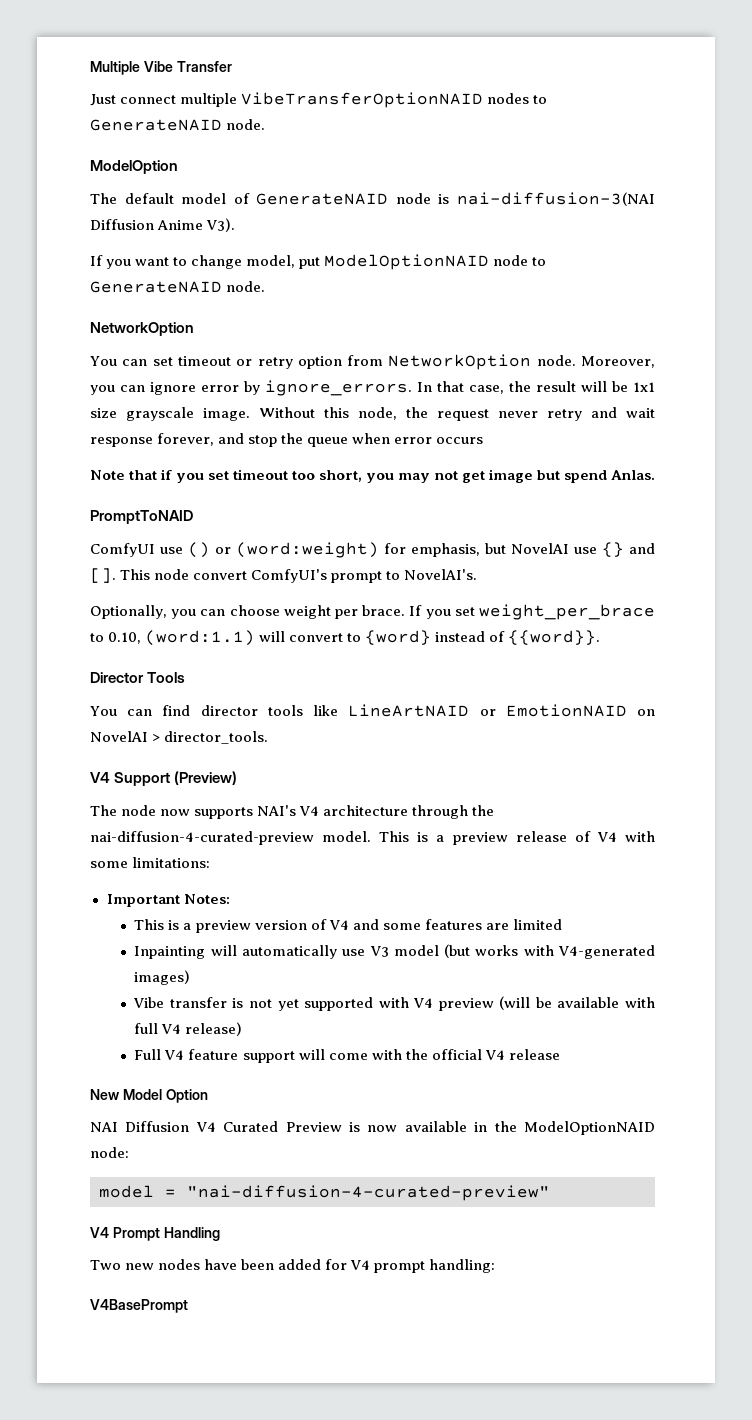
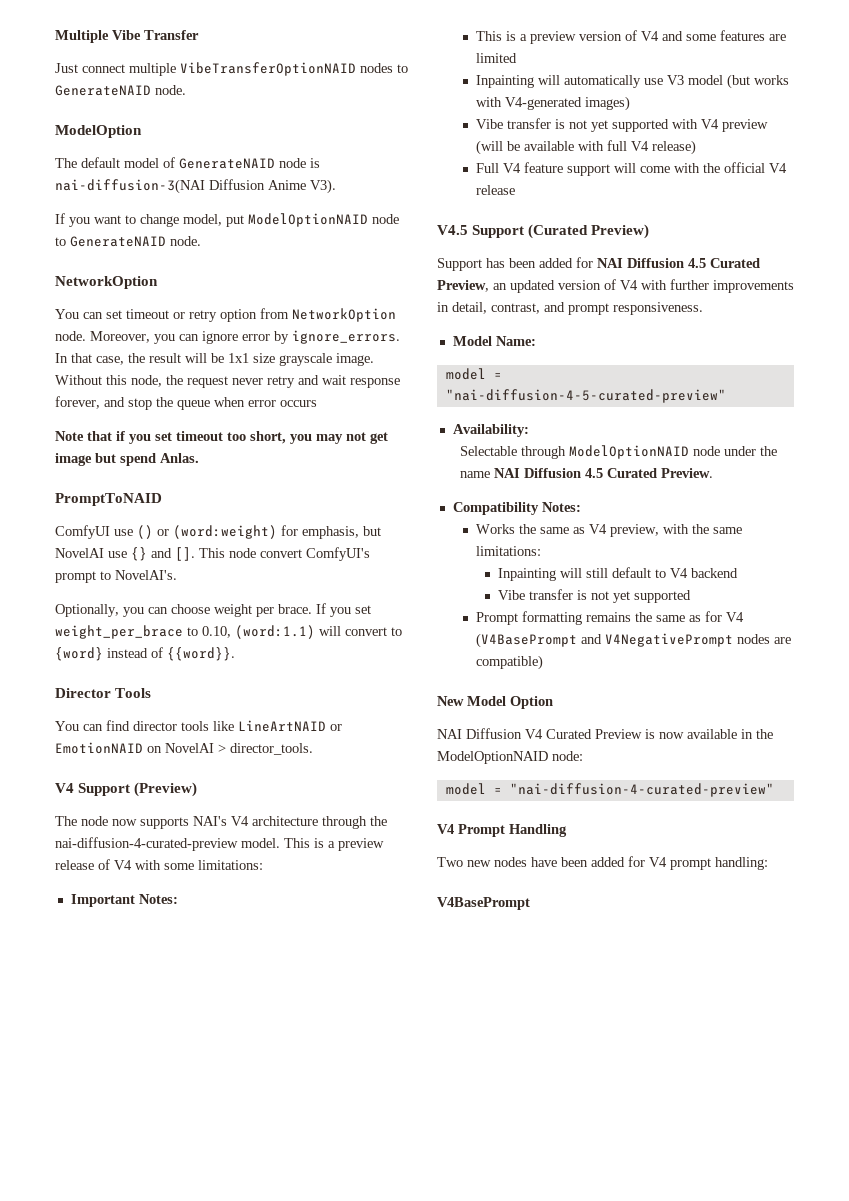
+ V4.5 Support (Curated Preview)
+ Support has been added for NAI Diffusion 4.5 Curated Preview, an updated version of V4 with further improvements in detail, contrast, and prompt responsiveness.
+ Model Name:
+ model = "nai-diffusion-4-5-curated-preview"
+ Availability:
+ Selectable through ModelOptionNAID node under the name NAI Diffusion 4.5 Curated Preview.
+ Compatibility Notes:
+ Works the same as V4 preview, with the same limitations:
+ Inpainting will still default to V4 backend
+ Vibe transfer is not yet supported
+ Prompt formatting remains the same as for V4 (V4BasePrompt and V4NegativePrompt nodes are compatible)

